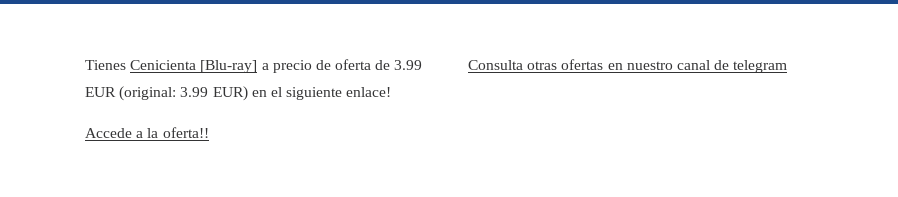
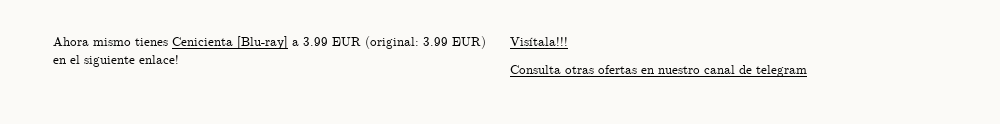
- Tienes Cenicienta [Blu-ray] a precio de oferta de 3.99 EUR (original: 3.99 EUR) en el siguiente enlace!
+ Ahora mismo tienes Cenicienta [Blu-ray] a 3.99 EUR (original: 3.99 EUR) en el siguiente enlace!
- Accede a la oferta!!
+ Visítala!!!

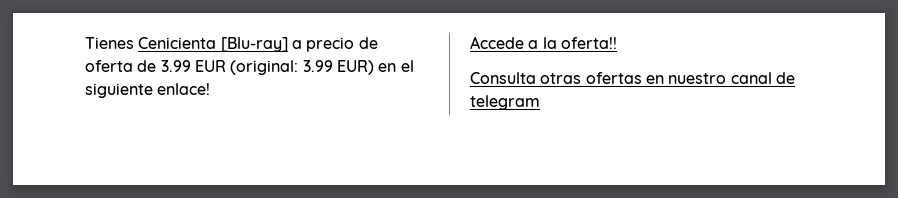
- Ahora mismo tienes Cenicienta [Blu-ray] a 3.99 EUR (original: 3.99 EUR) en el siguiente enlace!
+ Tienes Cenicienta [Blu-ray] a precio de oferta de 3.99 EUR (original: 3.99 EUR) en el siguiente enlace!
- Visítala!!!
+ Accede a la oferta!!

